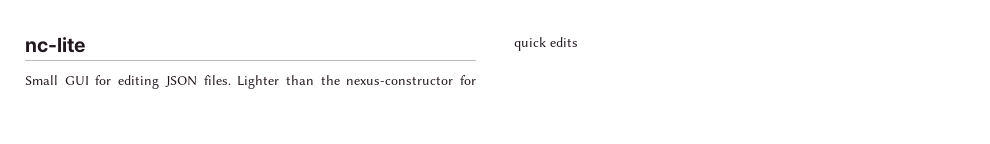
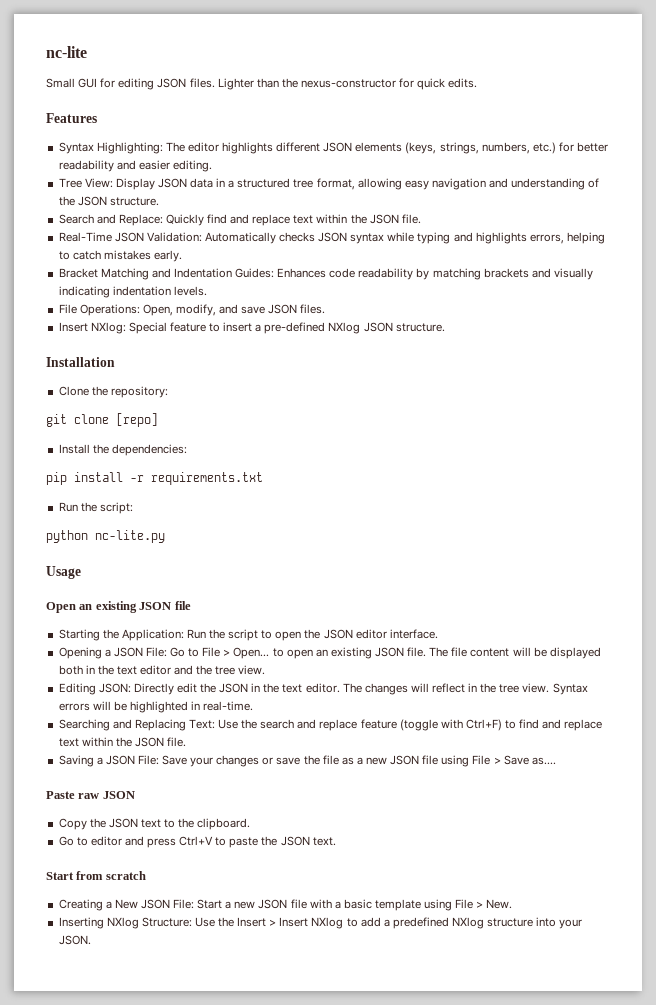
- Lighter than the nexus-constructor for quick edits
+ Lighter than the nexus-constructor for quick edits.
+ Features
+ Syntax Highlighting: The editor highlights different JSON elements (keys, strings, numbers, etc.) for better readability and easier editing.
+ Tree View: Display JSON data in a structured tree format, allowing easy navigation and understanding of the JSON structure.
+ Search and Replace: Quickly find and replace text within the JSON file.
+ Real-Time JSON Validation: Automatically checks JSON syntax while typing and highlights errors, helping to catch mistakes early.
+ Bracket Matching and Indentation Guides: Enhances code readability by matching brackets and visually indicating indentation levels.
+ File Operations: Open, modify, and save JSON files.
+ Insert NXlog: Special feature to insert a pre-defined NXlog JSON structure.
+ Installation
+ Clone the repository:
+ git clone [repo]
+ Install the dependencies:
+ pip install -r requirements.txt
+ Run the script:
+ python nc-lite.py
+ Usage
+ Open an existing JSON file
+ Starting the Application: Run the script to open the JSON editor interface.
+ Opening a JSON File: Go to File > Open... to open an existing JSON file. The file content will be displayed both in the text editor and the tree view.
+ Editing JSON: Directly edit the JSON in the text editor. The changes will reflect in the tree view. Syntax errors will be highlighted in real-time.
+ Searching and Replacing Text: Use the search and replace feature (toggle with Ctrl+F) to find and replace text within the JSON file.
+ Saving a JSON File: Save your changes or save the file as a new JSON file using File > Save as....
+ Paste raw JSON
+ Copy the JSON text to the clipboard.
+ Go to editor and press Ctrl+V to paste the JSON text.
+ Start from scratch
+ Creating a New JSON File: Start a new JSON file with a basic template using File > New.
+ Inserting NXlog Structure: Use the Insert > Insert NXlog to add a predefined NXlog structure into your JSON.

